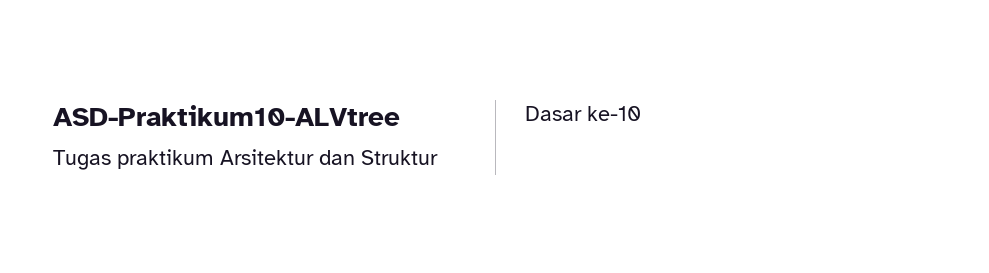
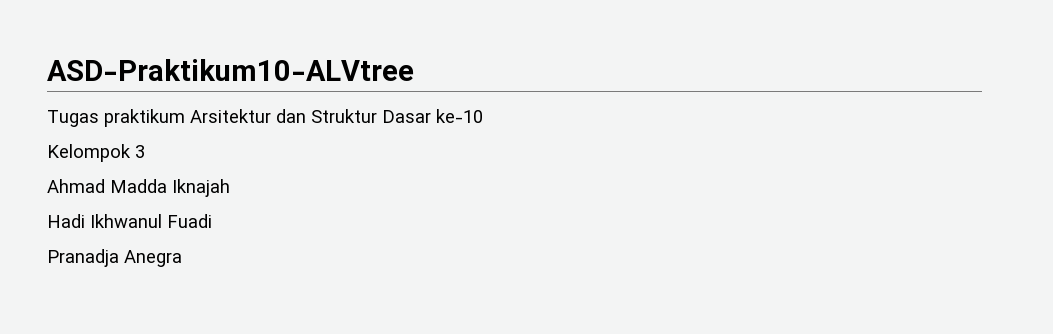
+ Kelompok 3
+ Ahmad Madda Iknajah
+ Hadi Ikhwanul Fuadi
+ Pranadja Anegra

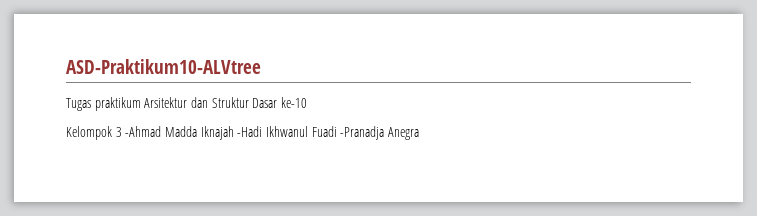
- Kelompok 3
- Ahmad Madda Iknajah
- Hadi Ikhwanul Fuadi
- Pranadja Anegra
+ Kelompok 3 -Ahmad Madda Iknajah -Hadi Ikhwanul Fuadi -Pranadja Anegra

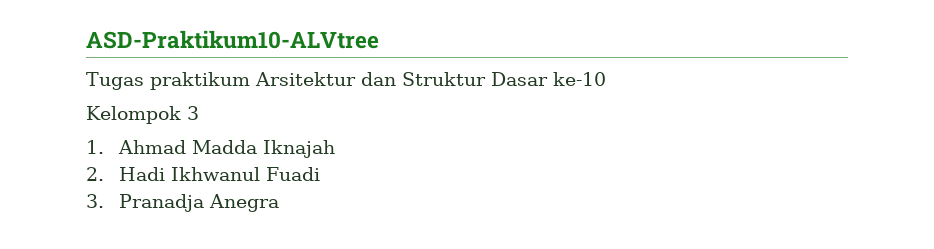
- Kelompok 3 -Ahmad Madda Iknajah -Hadi Ikhwanul Fuadi -Pranadja Anegra
+ Kelompok 3
+ 1. Ahmad Madda Iknajah
+ 2. Hadi Ikhwanul Fuadi
+ 3. Pranadja Anegra

